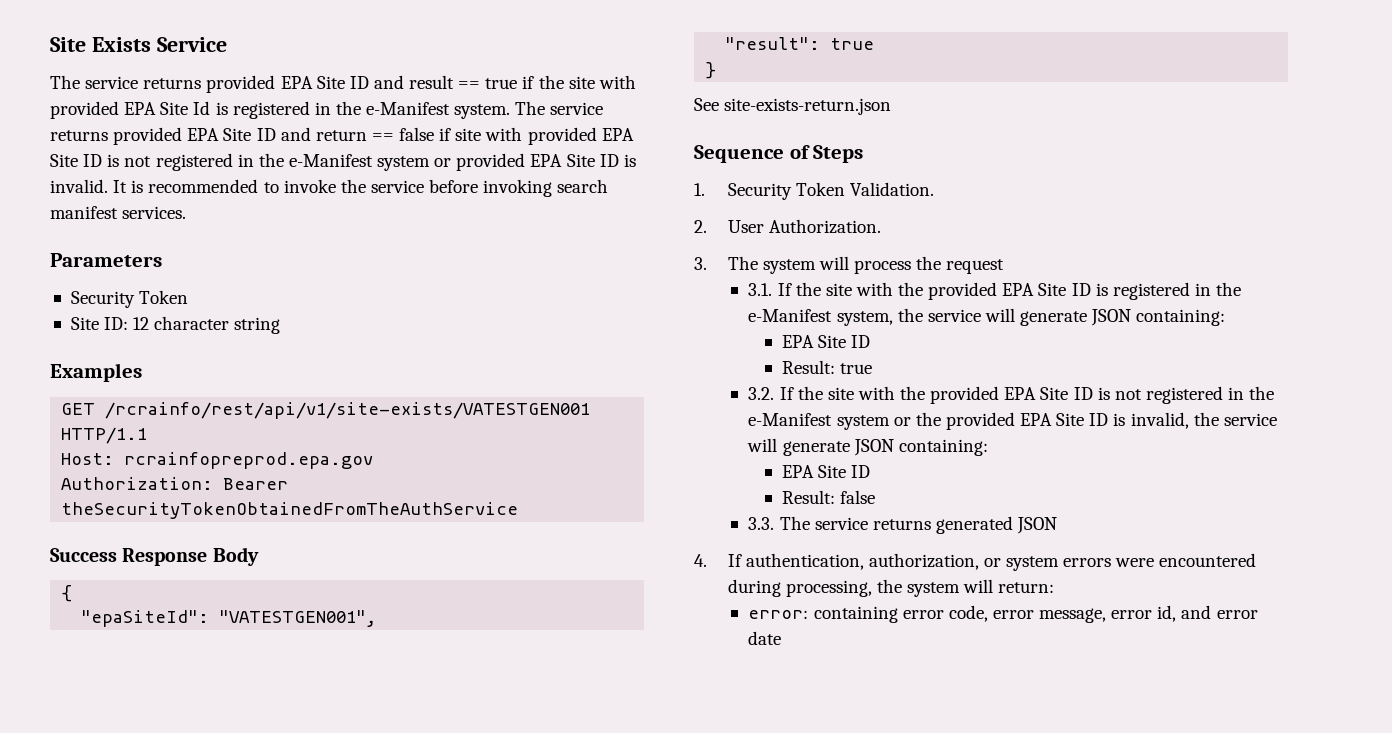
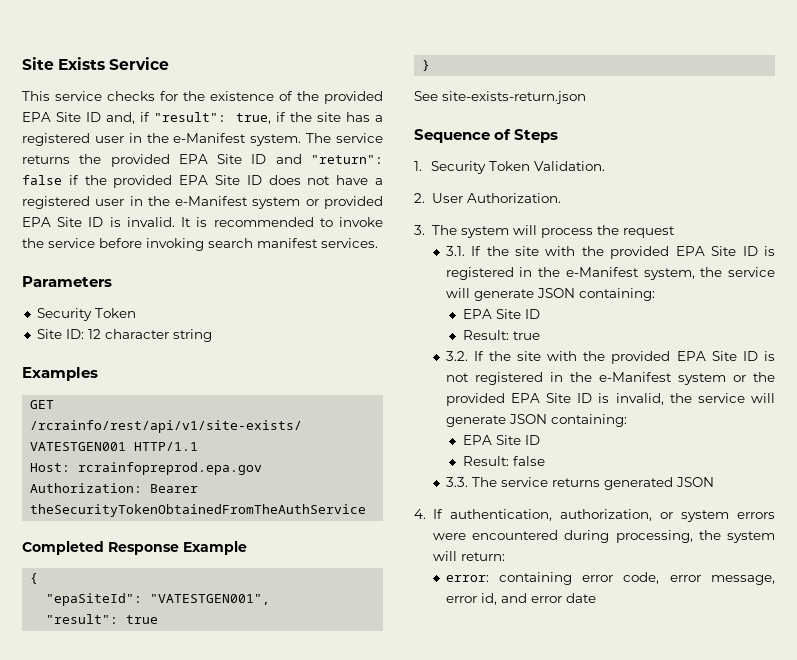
- The service returns provided EPA Site ID and result == true if the site with provided EPA Site Id is registered in the e-Manifest system.
+ This service checks for the existence of the provided EPA Site ID and, if "result": true, if the site has a registered user in the e-Manifest system.
- The service returns provided EPA Site ID and return == false if site with provided EPA Site ID is not registered in the e-Manifest system or provided EPA Site ID is invalid.
+ The service returns the provided EPA Site ID and "return": false if the provided EPA Site ID does not have a registered user in the e-Manifest system or provided EPA Site ID is invalid.
- Success Response Body
+ Completed Response Example

